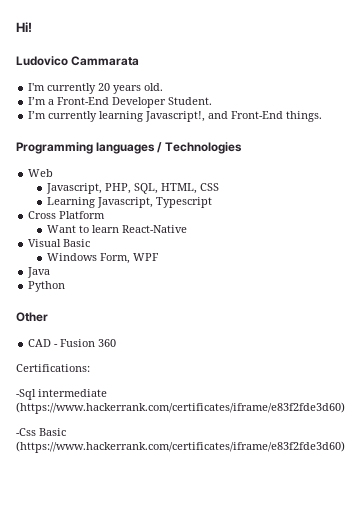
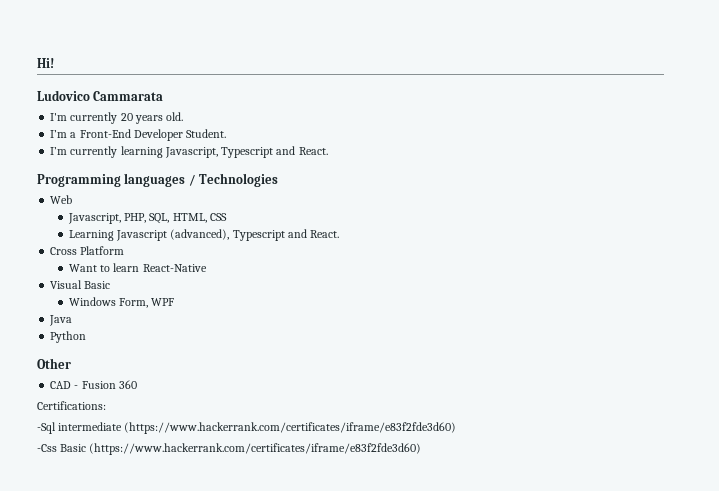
- I’m currently learning Javascript!, and Front-End things.
+ I’m currently learning Javascript, Typescript and React.
- Learning Javascript, Typescript
+ Learning Javascript (advanced), Typescript and React.

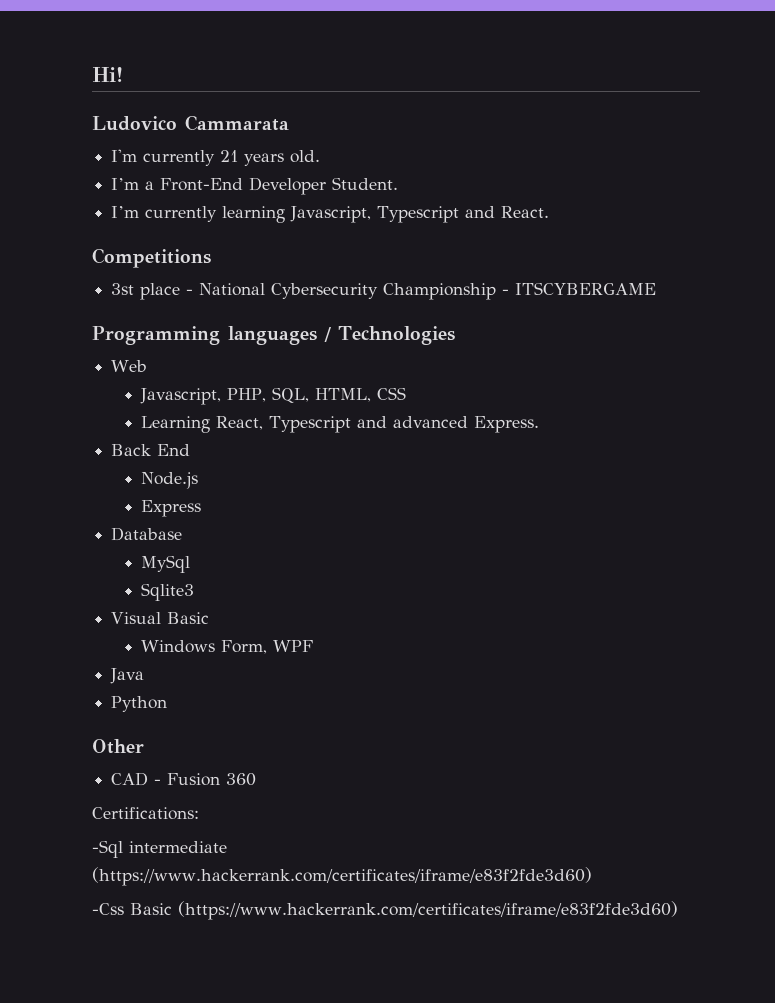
- I'm currently 20 years old.
+ I'm currently 21 years old.
+ Competitions
+ 3st place - National Cybersecurity Championship - ITSCYBERGAME
- Learning Javascript (advanced), Typescript and React.
- Cross Platform
- Want to learn React-Native
+ Learning React, Typescript and advanced Express.
+ Back End
+ Node.js
+ Express
+ Database
+ MySql
+ Sqlite3

